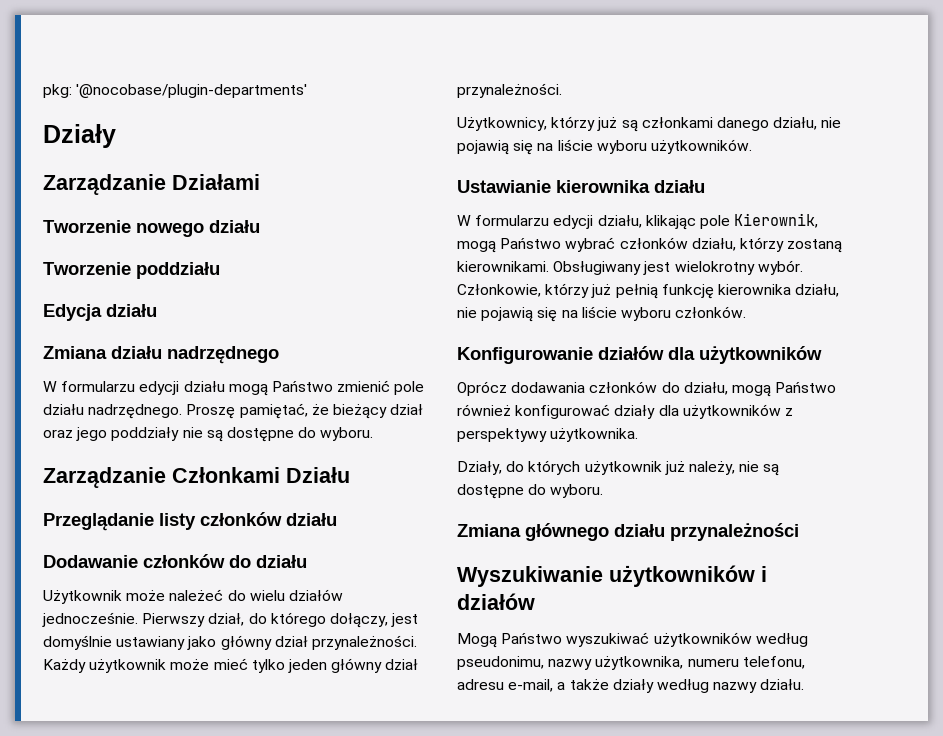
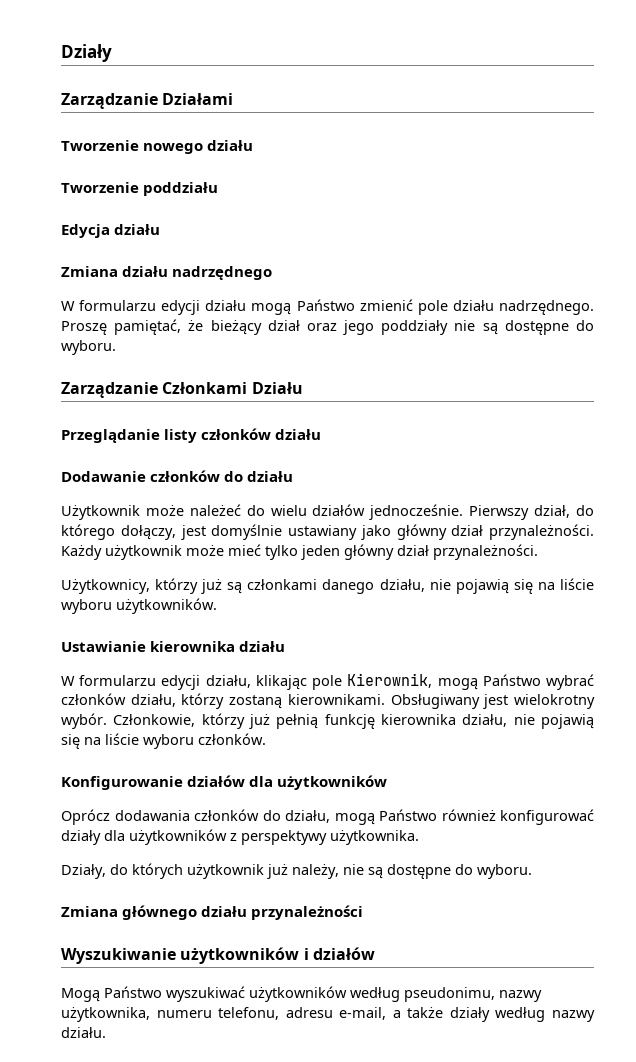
- pkg: '@nocobase/plugin-departments'

